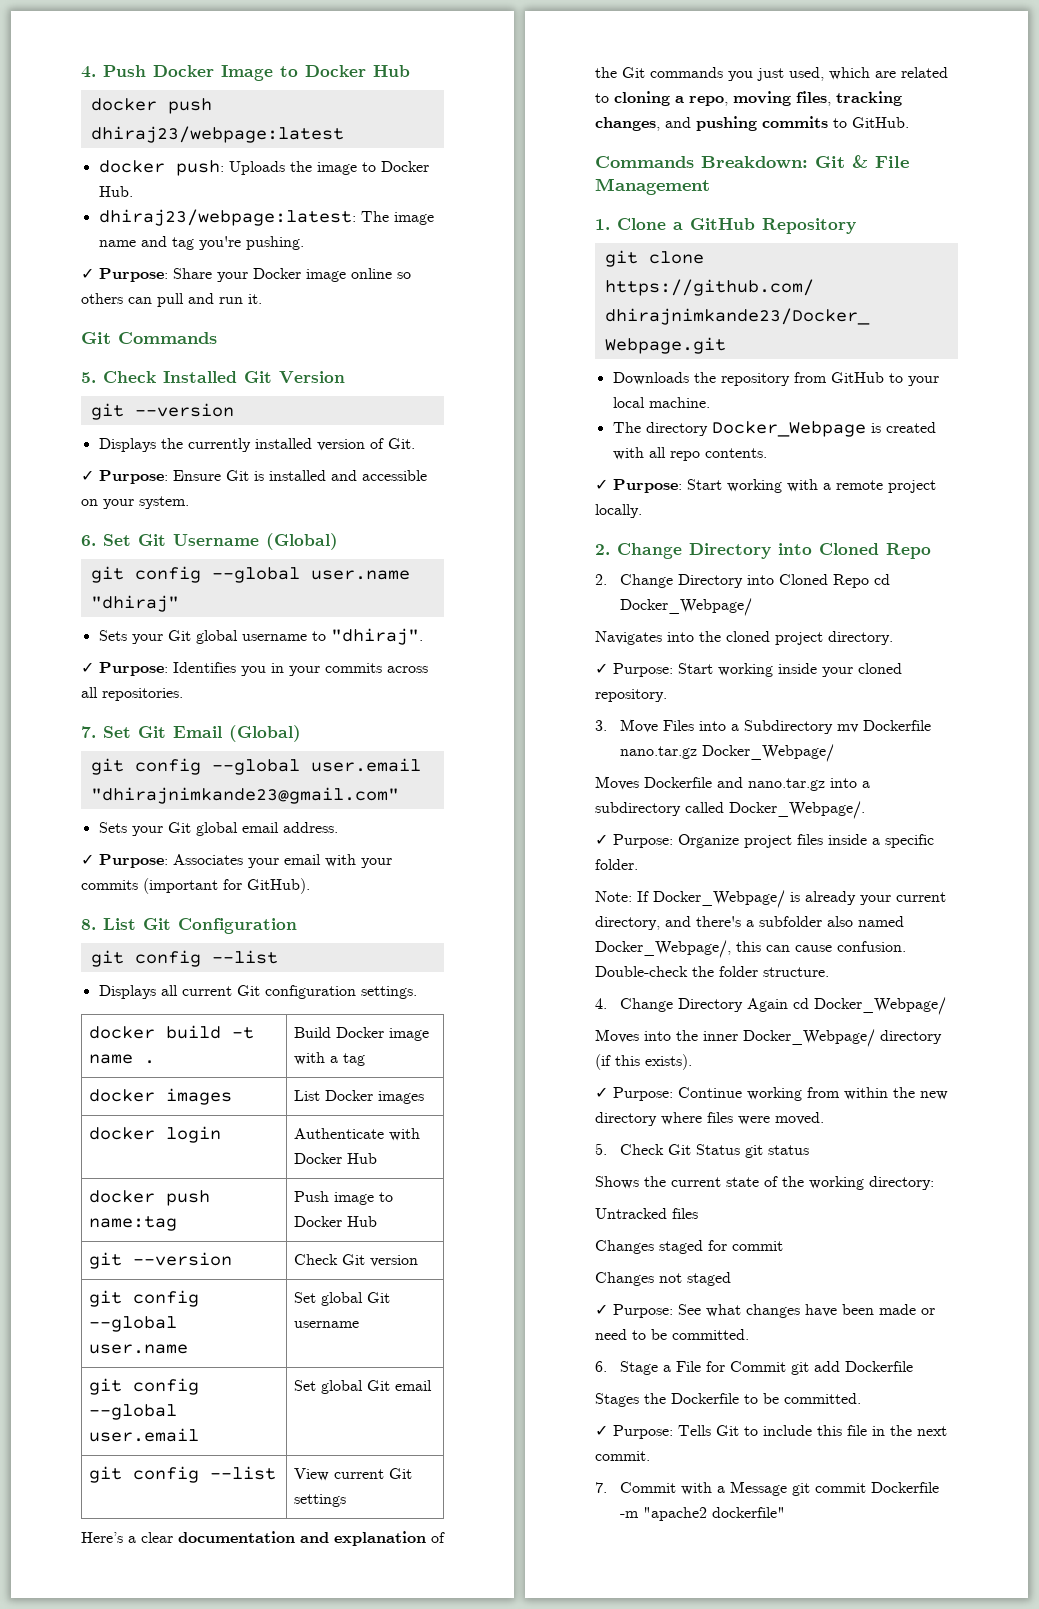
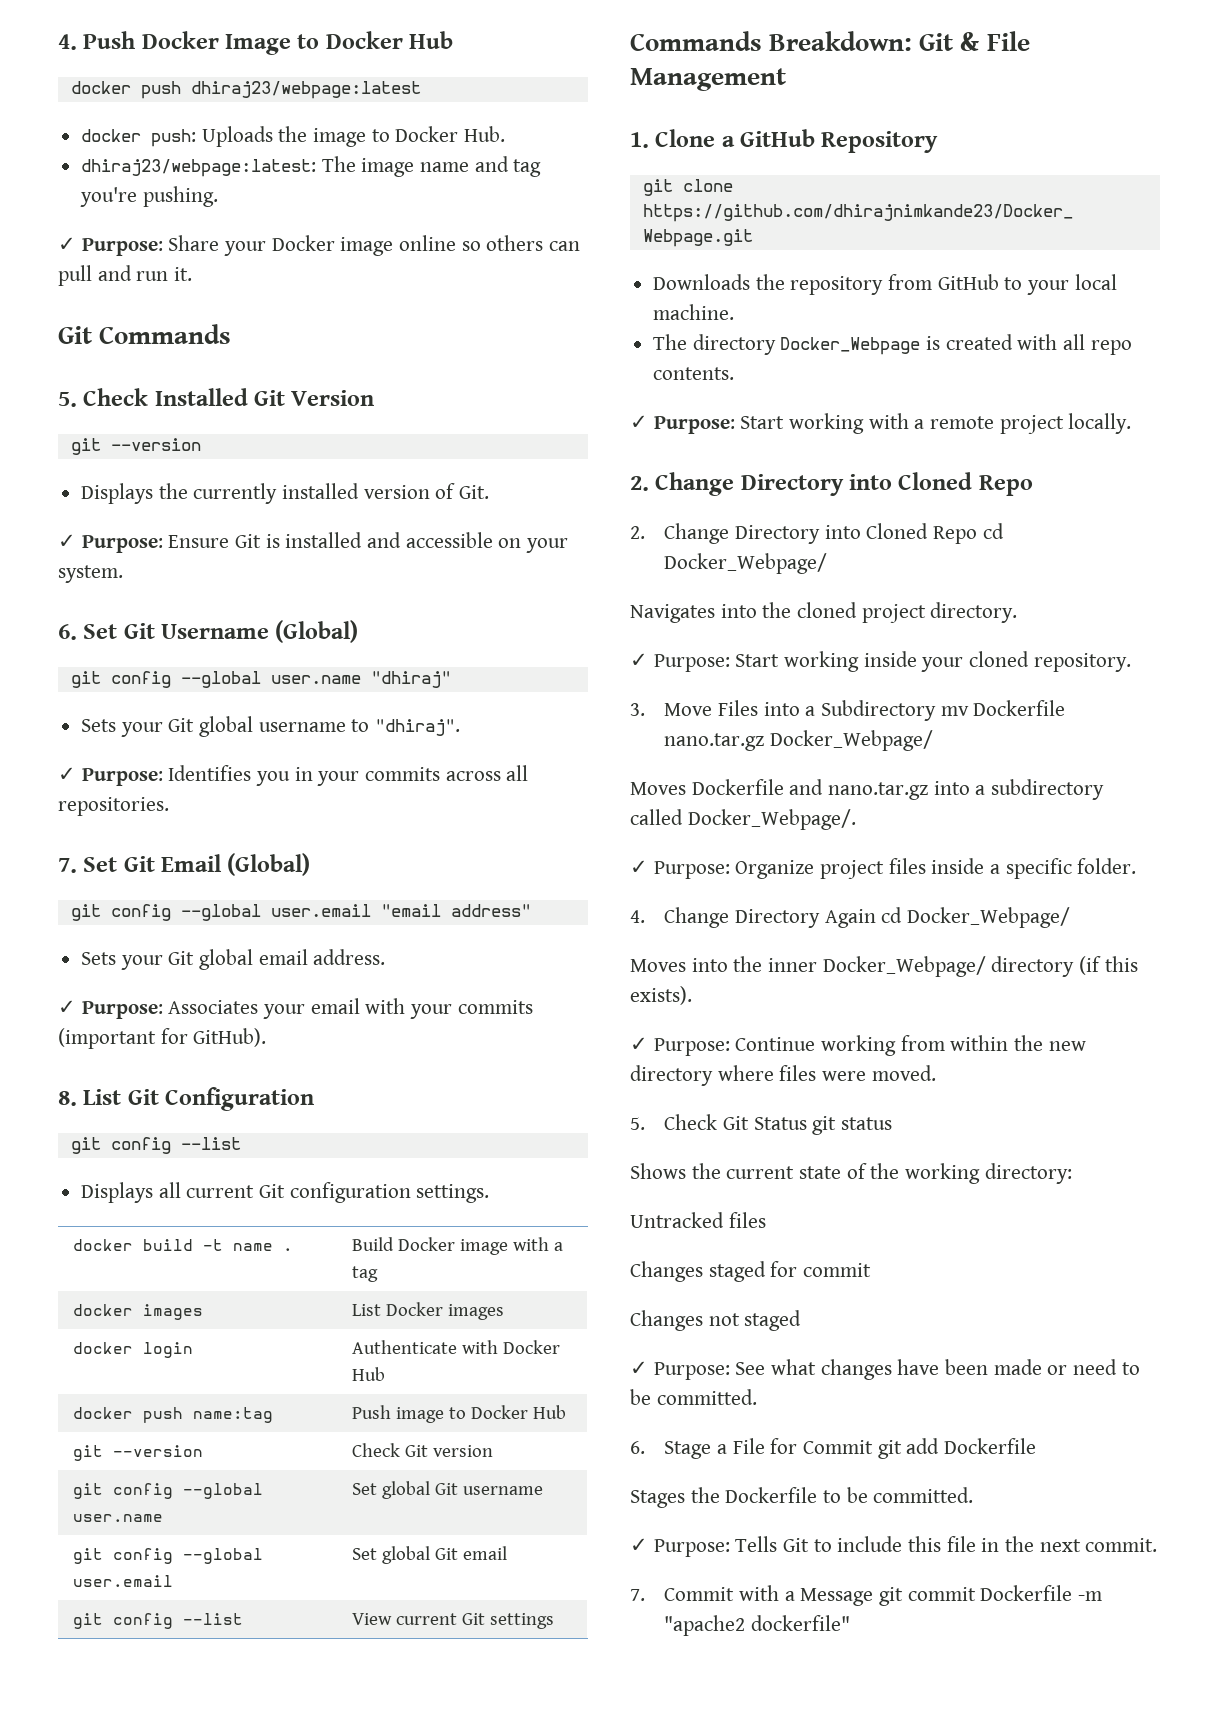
- git config --global user.email "dhirajnimkande23@gmail.com"
+ git config --global user.email "email address"
- Here’s a clear documentation and explanation of the Git commands you just used, which are related to cloning a repo, moving files, tracking changes, and pushing commits to GitHub.
- Note: If Docker_Webpage/ is already your current directory, and there's a subfolder also named Docker_Webpage/, this can cause confusion. Double-check the folder structure.

